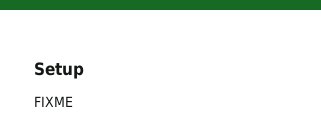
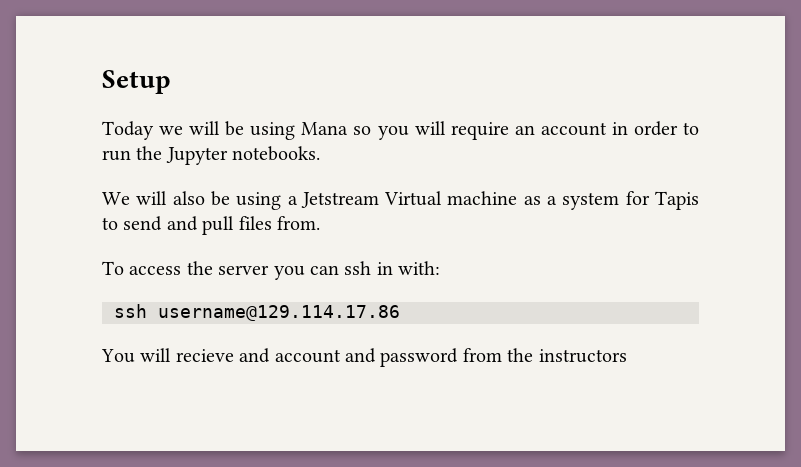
- FIXME
+ Today we will be using Mana so you will require an account in order to run the Jupyter notebooks.
+ We will also be using a Jetstream Virtual machine as a system for Tapis to send and pull files from.
+ To access the server you can ssh in with:
+ ssh username@129.114.17.86
+ You will recieve and account and password from the instructors

